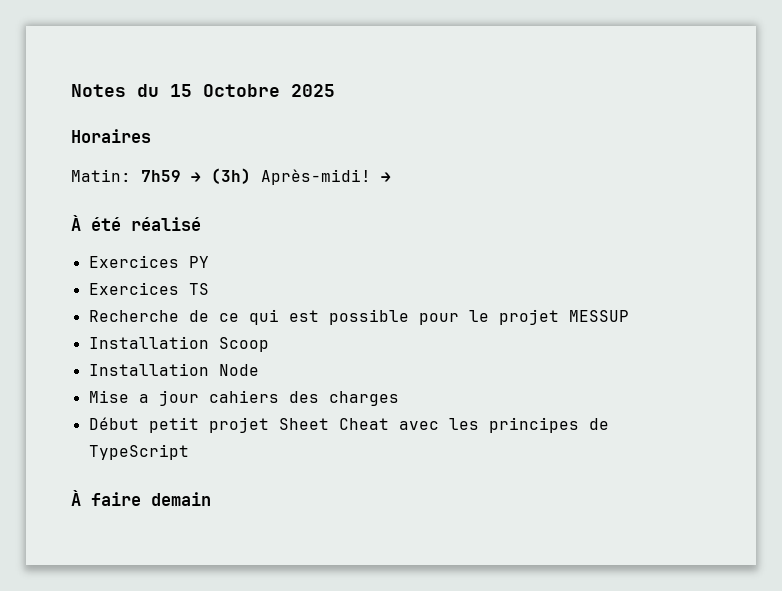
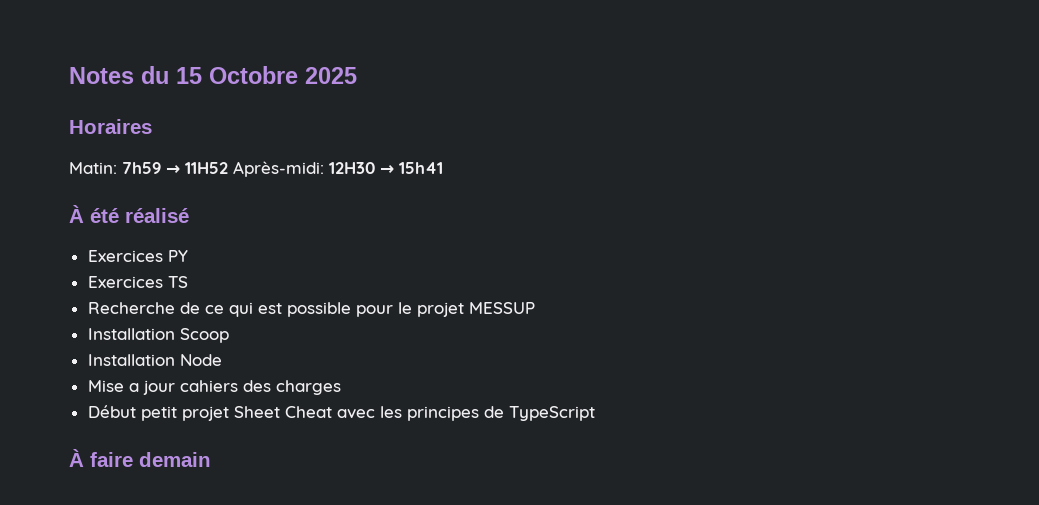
- Matin: 7h59 → (3h) Après-midi! →
+ Matin: 7h59 → 11H52 Après-midi: 12H30 → 15h41

